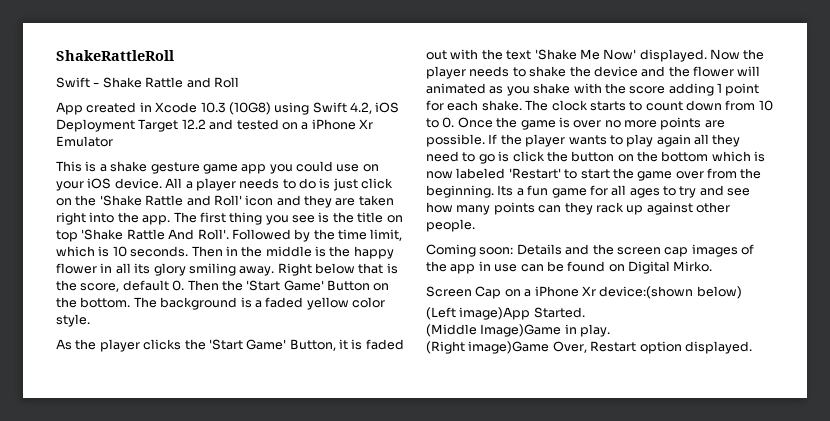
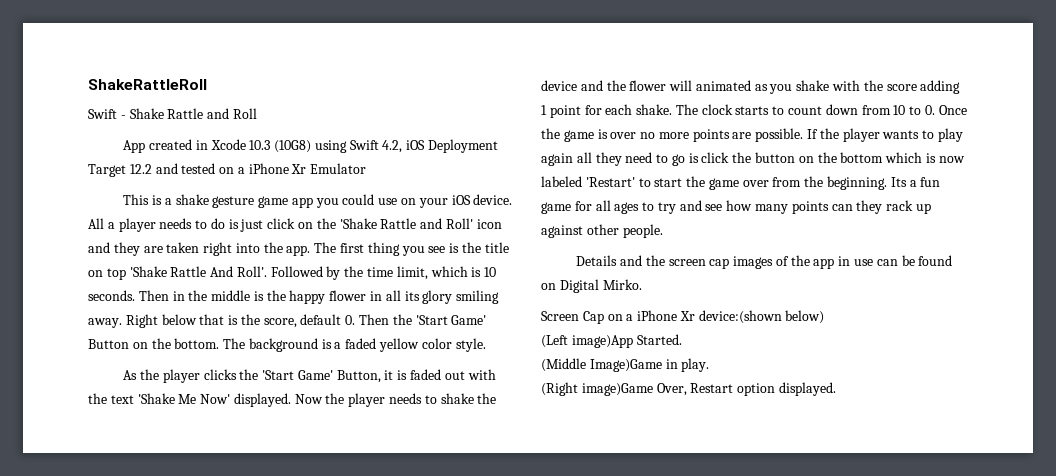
- Coming soon: Details and the screen cap images of the app in use can be found on Digital Mirko.
+ Details and the screen cap images of the app in use can be found on Digital Mirko.

